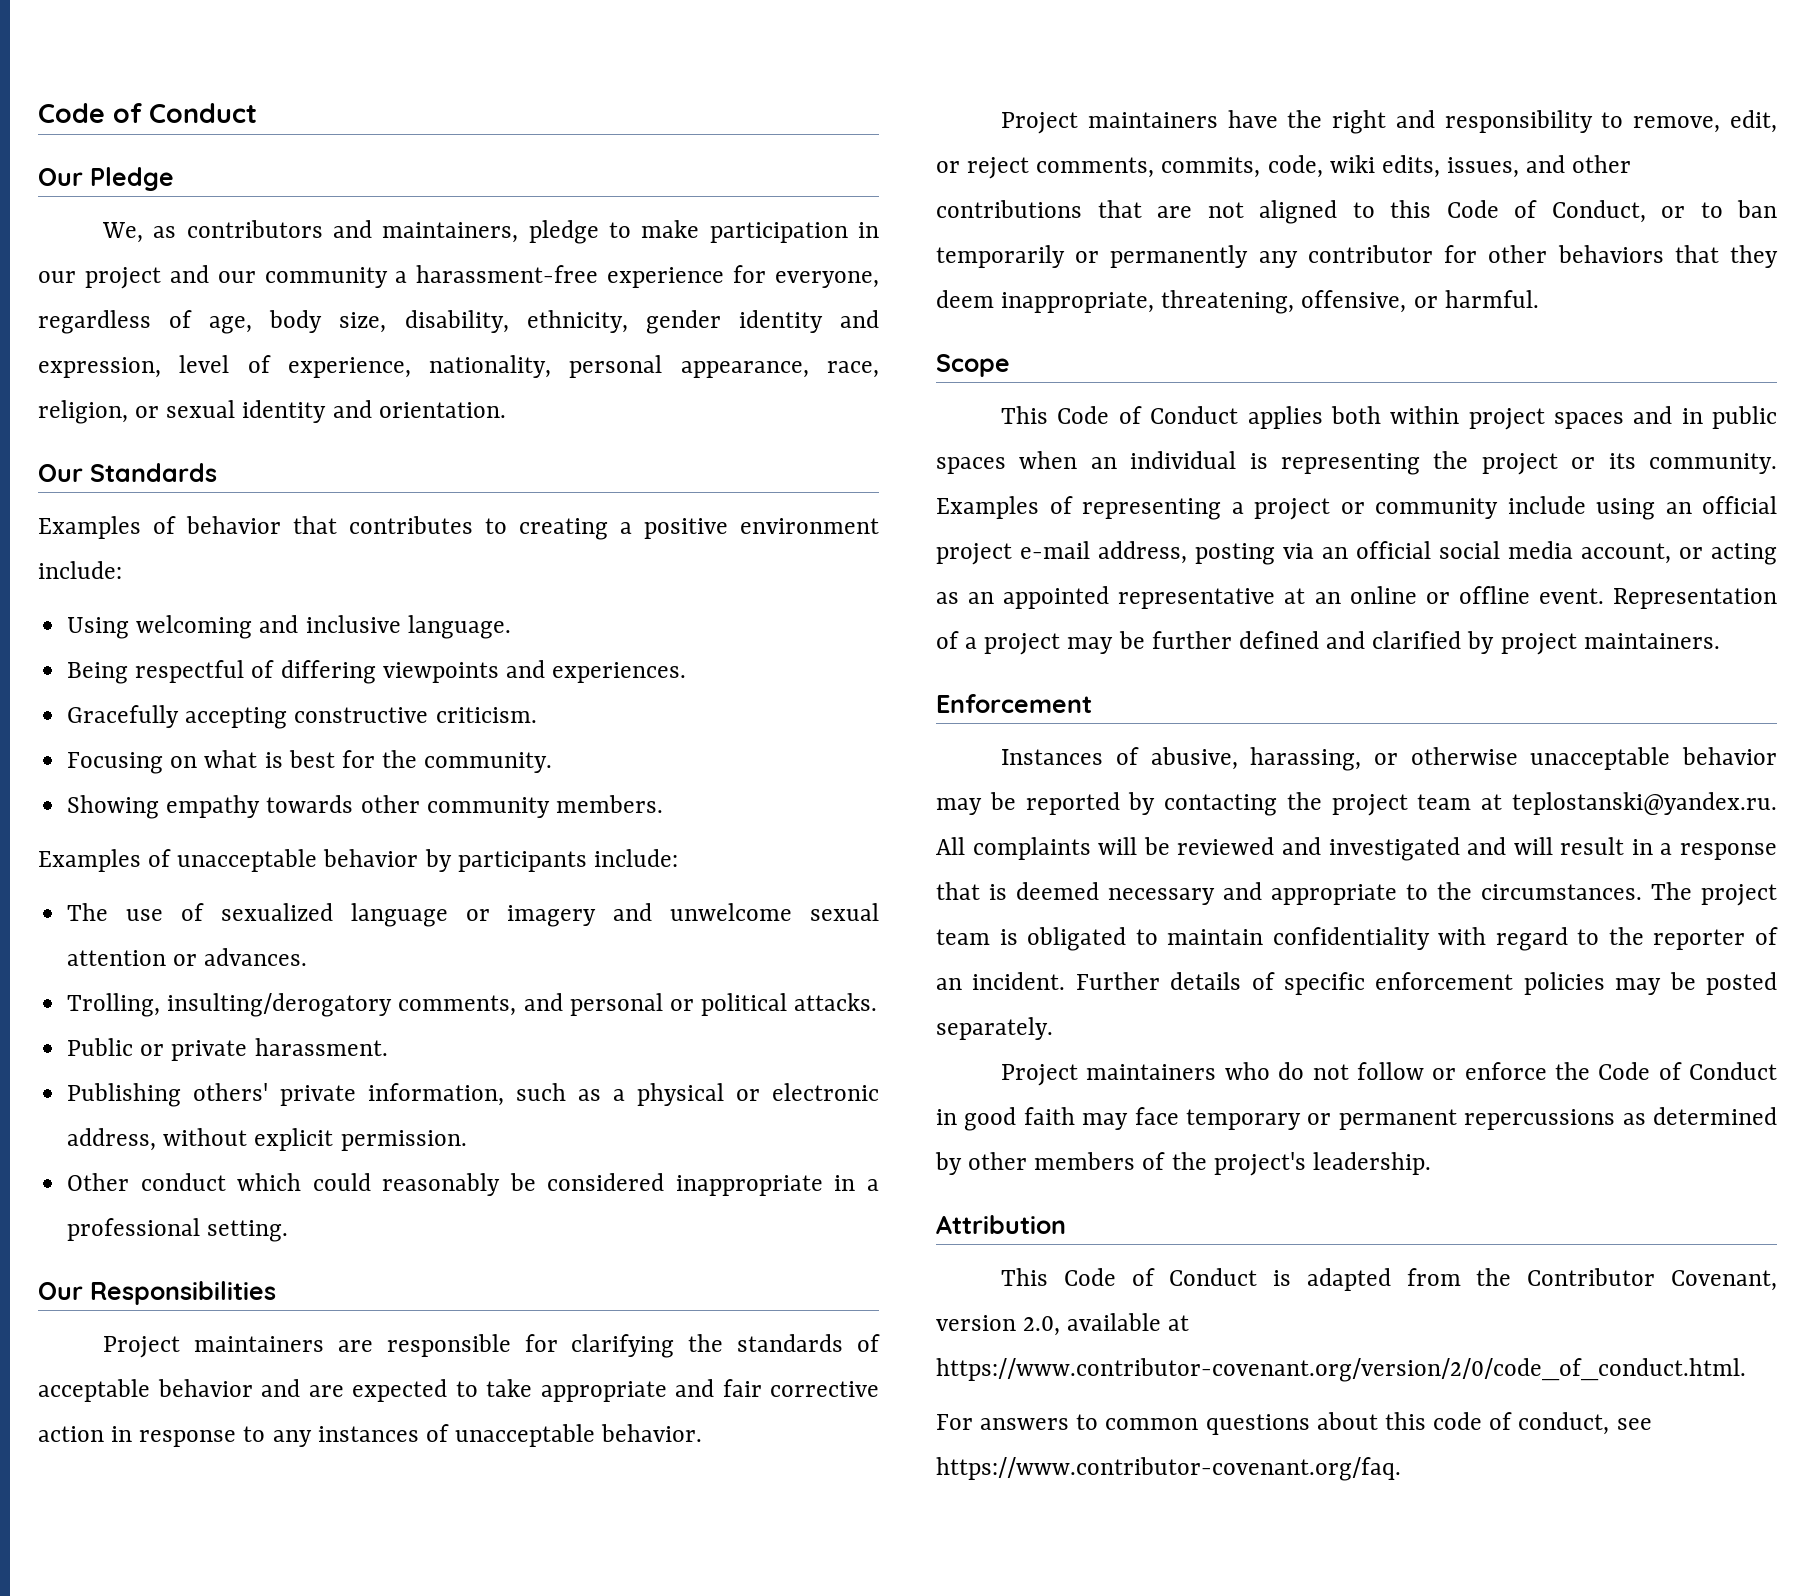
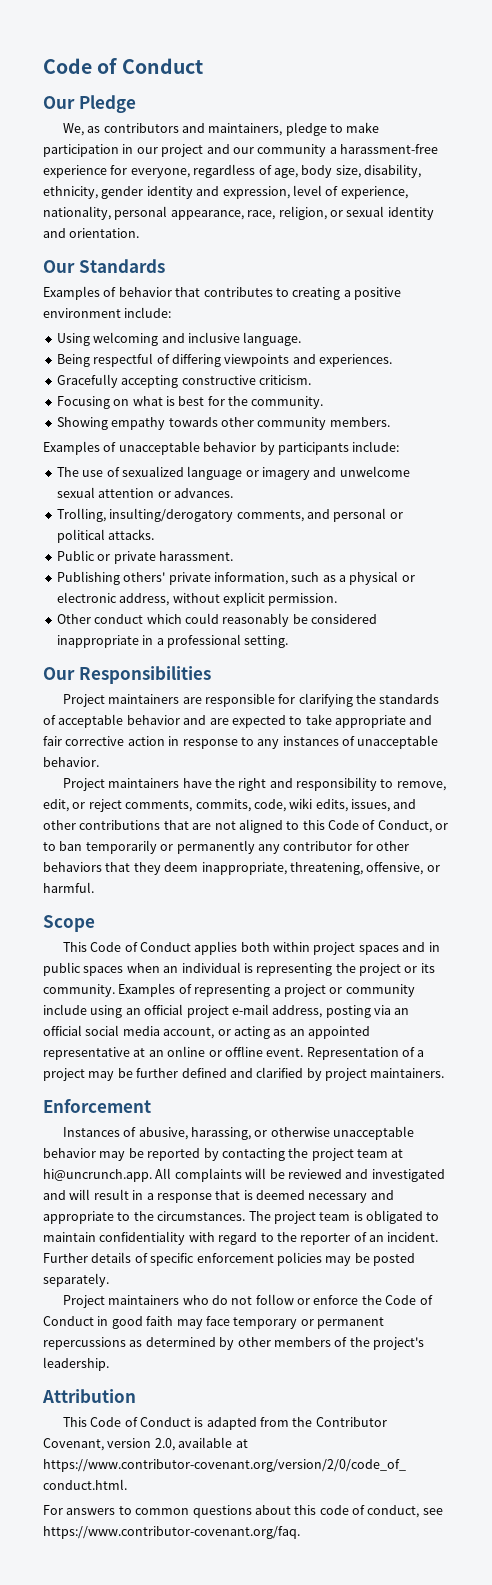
- Instances of abusive, harassing, or otherwise unacceptable behavior may be reported by contacting the project team at teplostanski@yandex.ru. All complaints will be reviewed and investigated and will result in a response that is deemed necessary and appropriate to the circumstances.
+ Instances of abusive, harassing, or otherwise unacceptable behavior may be reported by contacting the project team at hi@uncrunch.app. All complaints will be reviewed and investigated and will result in a response that is deemed necessary and appropriate to the circumstances.

